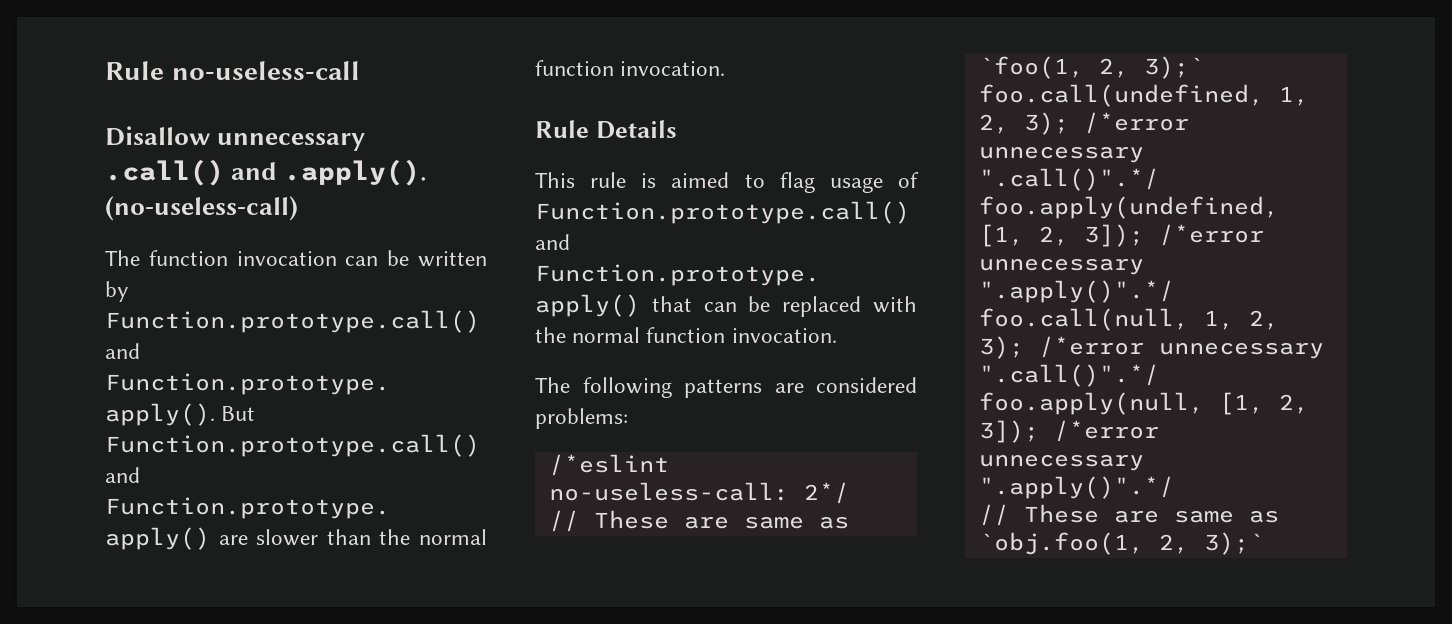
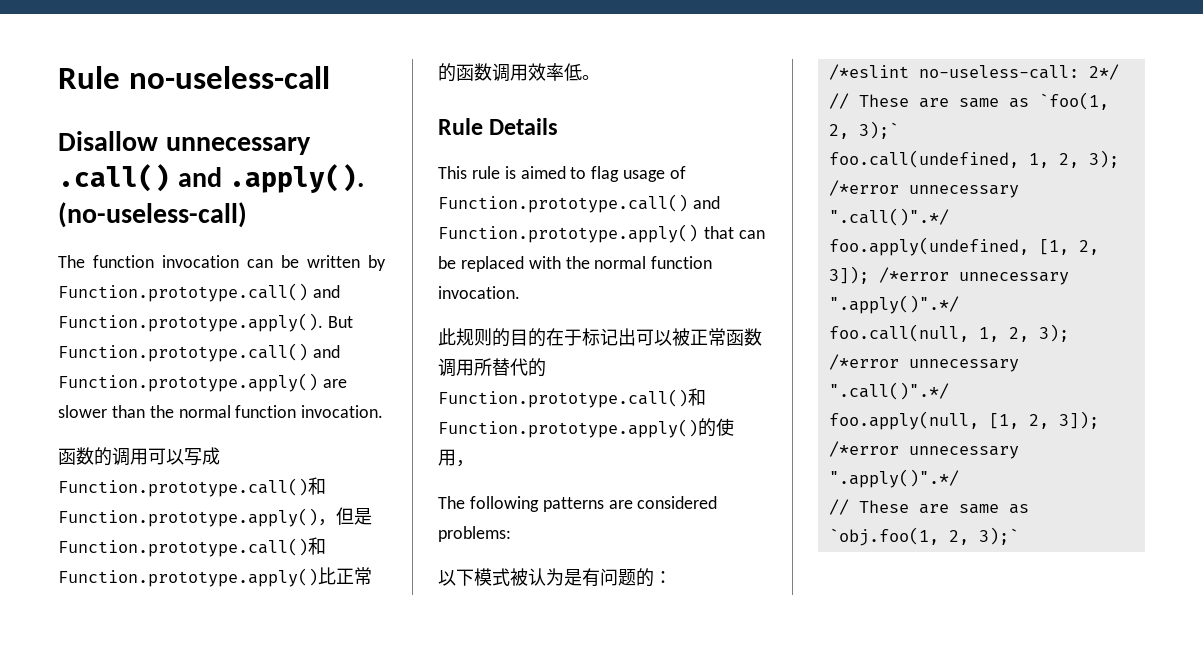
+ 函数的调用可以写成Function.prototype.call()和Function.prototype.apply()，但是Function.prototype.call()和Function.prototype.apply()比正常的函数调用效率低。
+ 此规则的目的在于标记出可以被正常函数调用所替代的Function.prototype.call()和Function.prototype.apply()的使用，
+ 以下模式被认为是有问题的：

